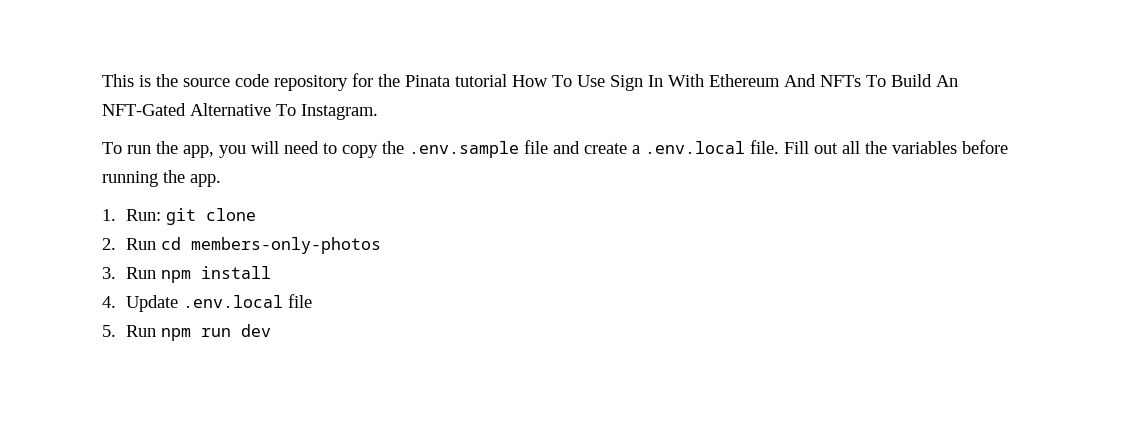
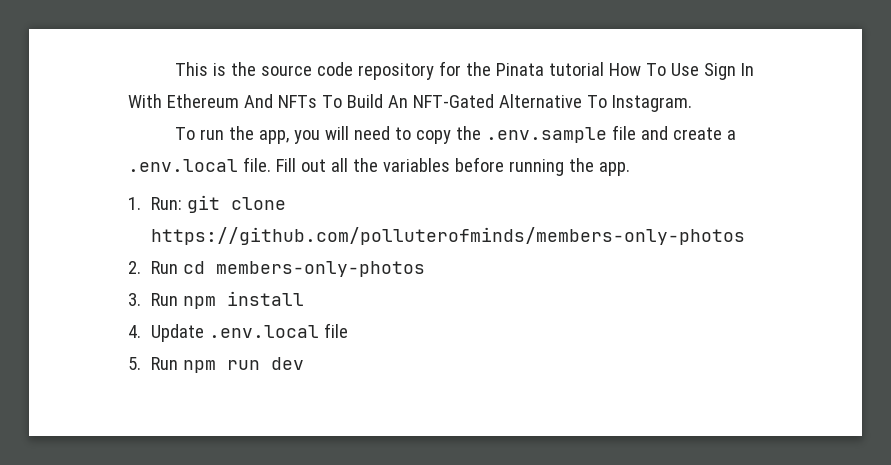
- 1. Run: git clone
+ 1. Run: git clone https://github.com/polluterofminds/members-only-photos

